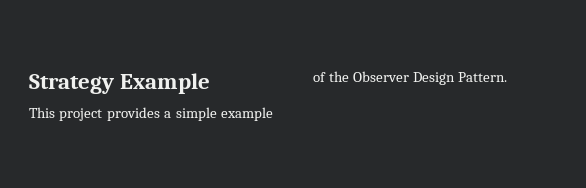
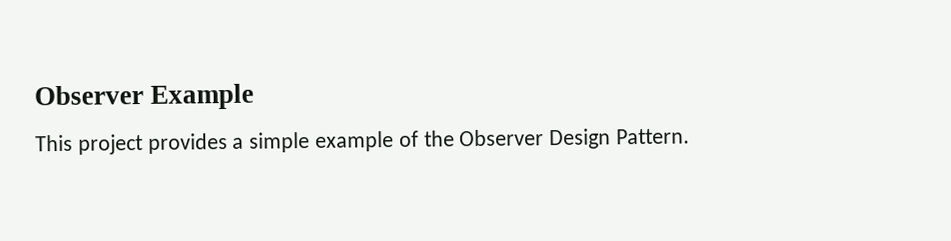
- Strategy Example
+ Observer Example

